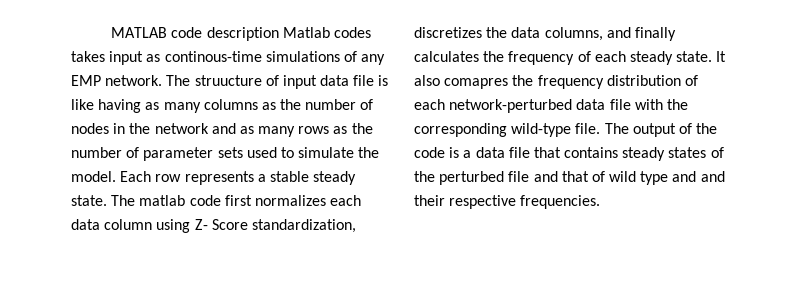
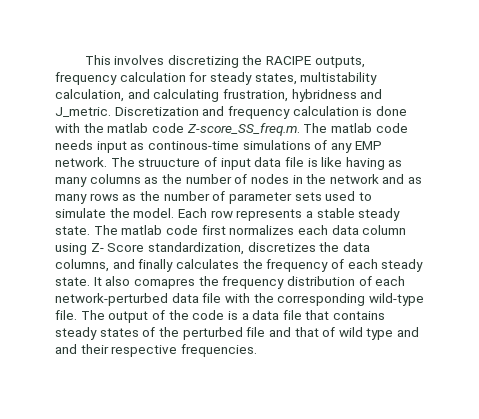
- MATLAB code description Matlab codes takes input as continous-time simulations of any EMP network.
+ This involves discretizing the RACIPE outputs, frequency calculation for steady states, multistability calculation, and calculating frustration, hybridness and J_metric. Discretization and frequency calculation is done with the matlab code Z-score_SS_freq.m. The matlab code needs input as continous-time simulations of any EMP network.

